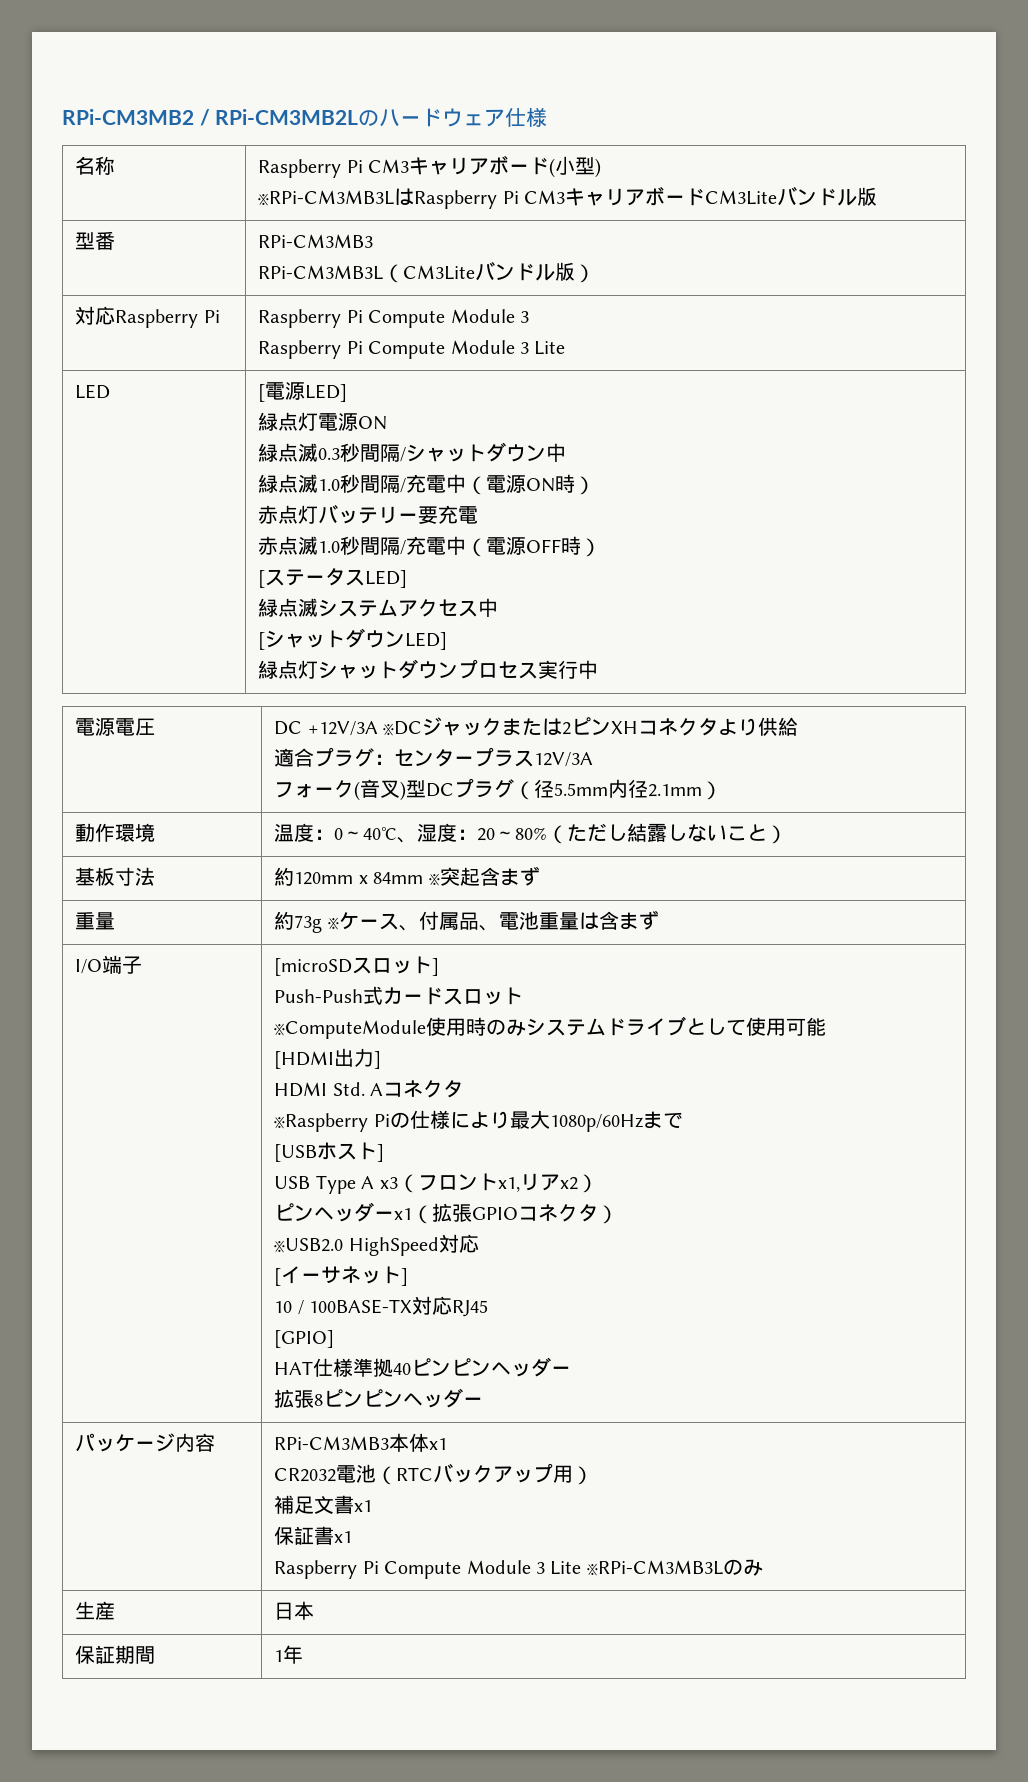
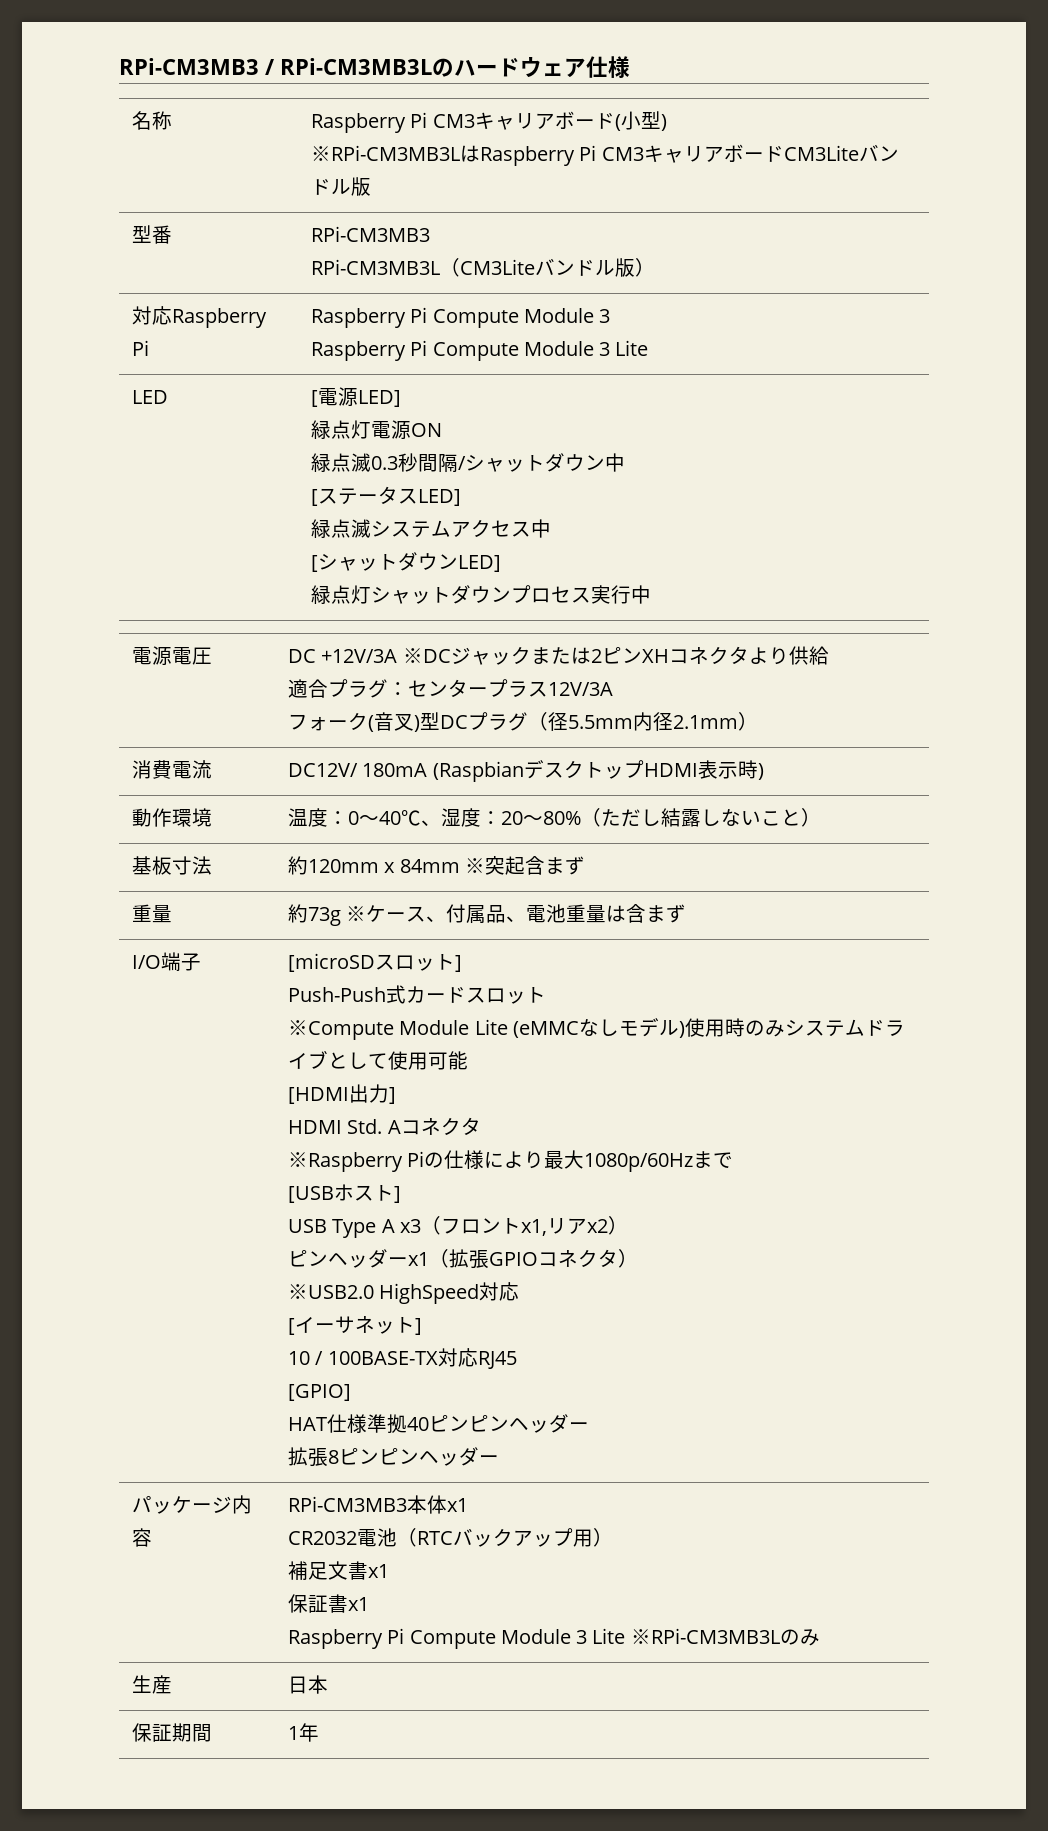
- RPi-CM3MB2 / RPi-CM3MB2Lのハードウェア仕様
+ RPi-CM3MB3 / RPi-CM3MB3Lのハードウェア仕様
- 緑点滅1.0秒間隔/充電中（電源ON時）
- 赤点灯バッテリー要充電
- 赤点滅1.0秒間隔/充電中（電源OFF時）
+ 消費電流 | DC12V/ 180mA (RaspbianデスクトップHDMI表示時)
- ※ComputeModule使用時のみシステムドライブとして使用可能
+ ※Compute Module Lite (eMMCなしモデル)使用時のみシステムドライブとして使用可能

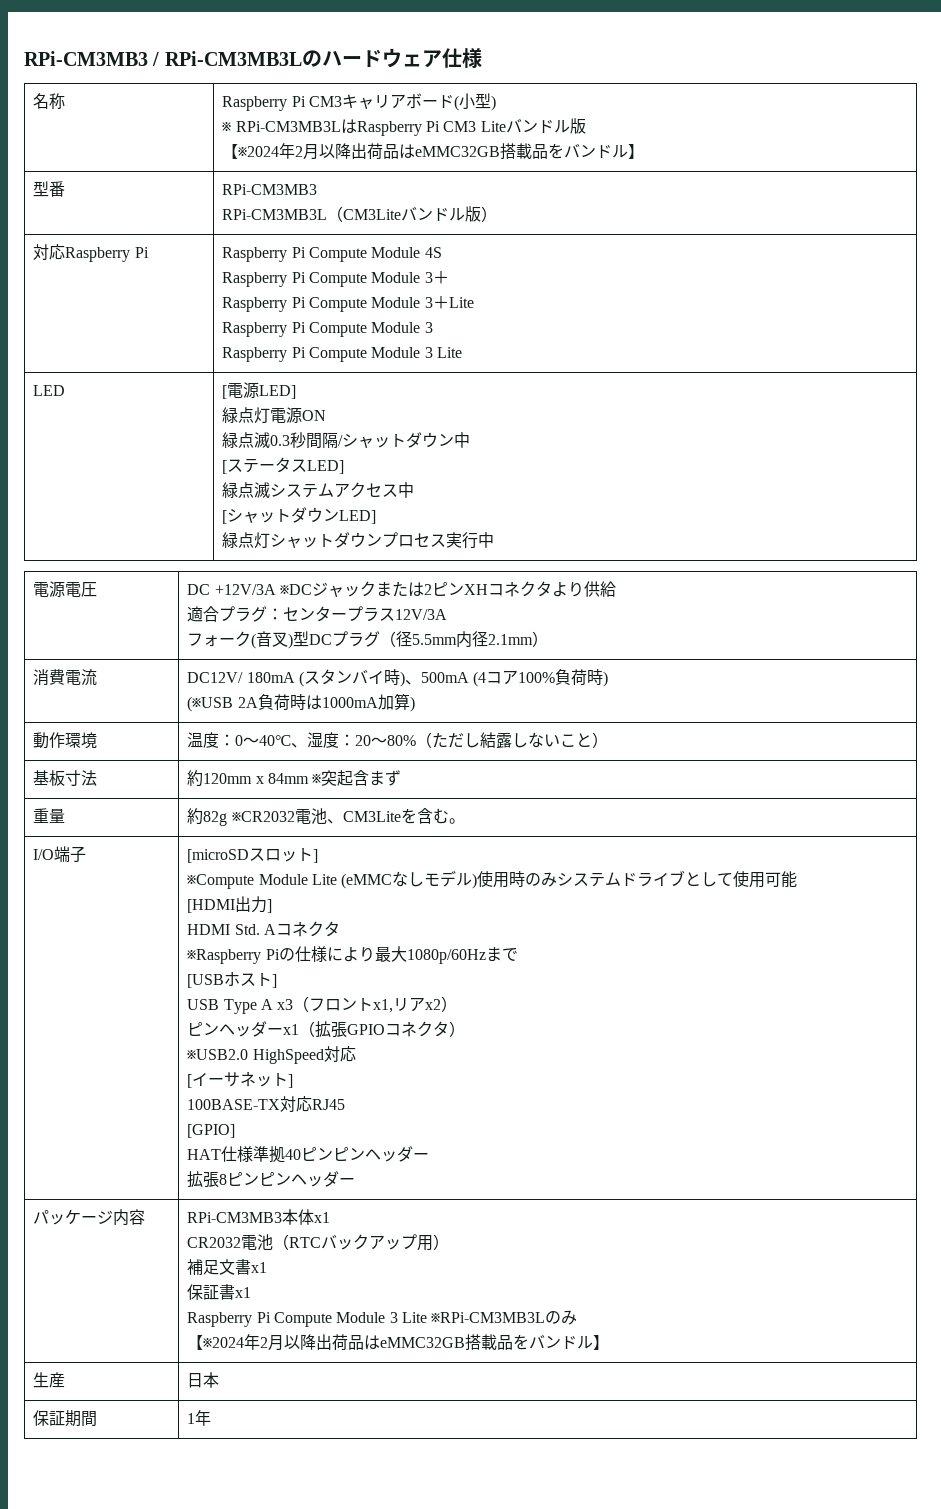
  名称 | Raspberry Pi CM3キャリアボード(小型)
- ※RPi-CM3MB3LはRaspberry Pi CM3キャリアボードCM3Liteバンドル版
+ ※ RPi-CM3MB3LはRaspberry Pi CM3 Liteバンドル版
+ 【※2024年2月以降出荷品はeMMC32GB搭載品をバンドル】
- 対応Raspberry Pi | Raspberry Pi Compute Module 3
+ 対応Raspberry Pi | Raspberry Pi Compute Module 4S
+ Raspberry Pi Compute Module 3＋
+ Raspberry Pi Compute Module 3＋Lite
+ Raspberry Pi Compute Module 3
- 消費電流 | DC12V/ 180mA (RaspbianデスクトップHDMI表示時)
+ 消費電流 | DC12V/ 180mA (スタンバイ時)、500mA (4コア100%負荷時)
+ (※USB 2A負荷時は1000mA加算)
- 重量 | 約73g ※ケース、付属品、電池重量は含まず
+ 重量 | 約82g ※CR2032電池、CM3Liteを含む。
- Push-Push式カードスロット
- 10 / 100BASE-TX対応RJ45
+ 100BASE-TX対応RJ45
  パッケージ内容 | RPi-CM3MB3本体x1
  CR2032電池（RTCバックアップ用）
  補足文書x1
  保証書x1
  Raspberry Pi Compute Module 3 Lite ※RPi-CM3MB3Lのみ
+ 【※2024年2月以降出荷品はeMMC32GB搭載品をバンドル】

